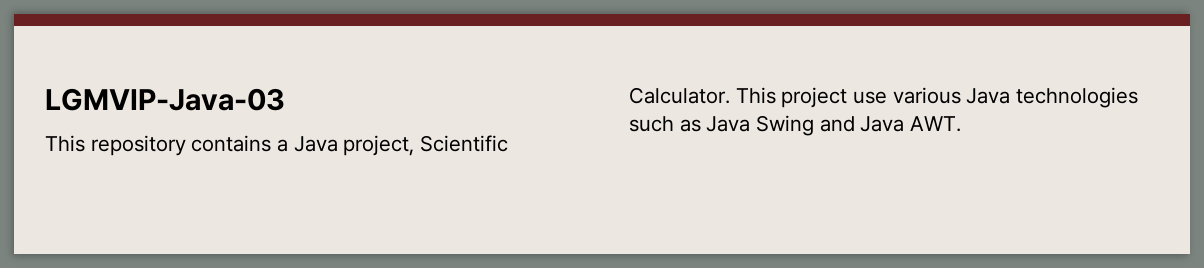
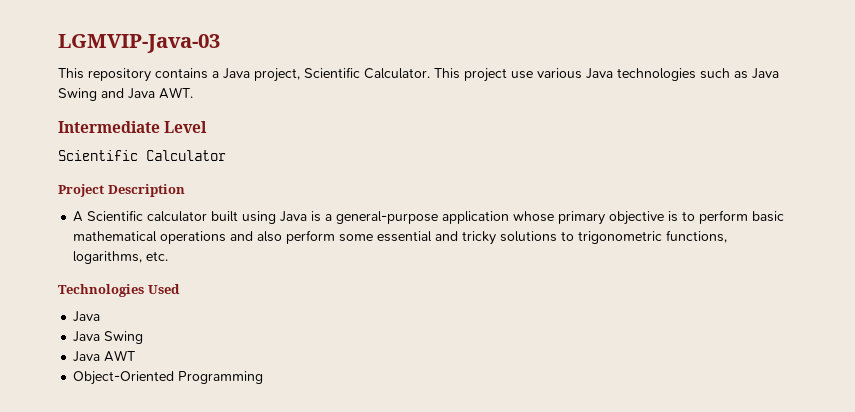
+ Intermediate Level
+ Scientific Calculator
+ Project Description
+ A Scientific calculator built using Java is a general-purpose application whose primary objective is to perform basic mathematical operations and also perform some essential and tricky solutions to trigonometric functions, logarithms, etc.
+ Technologies Used
+ Java
+ Java Swing
+ Java AWT
+ Object-Oriented Programming

